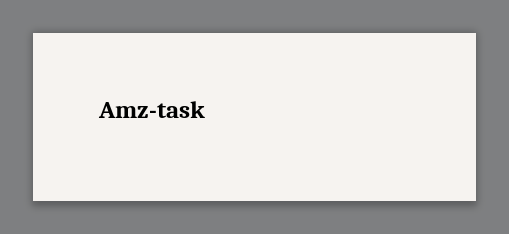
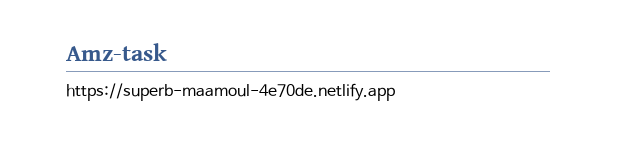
+ https://superb-maamoul-4e70de.netlify.app

